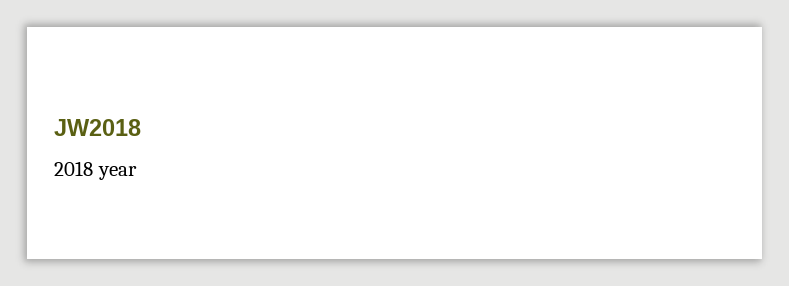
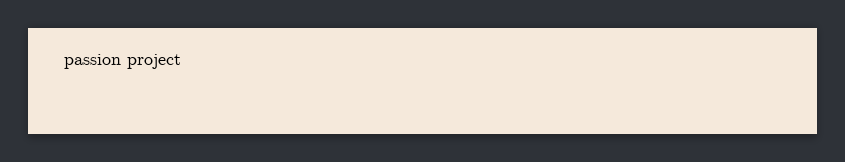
- JW2018
- 2018 year
+ passion project

